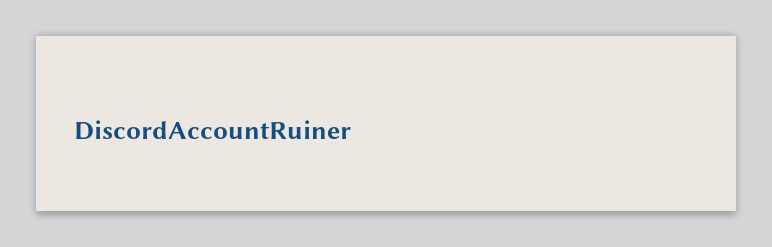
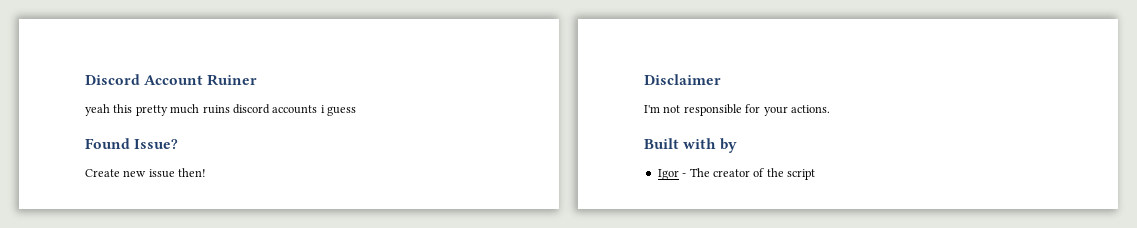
- DiscordAccountRuiner
+ Discord Account Ruiner
+ yeah this pretty much ruins discord accounts i guess
+ Found Issue?
+ Create new issue then!
+ Disclaimer
+ I'm not responsible for your actions.
+ Built with by
+ Igor - The creator of the script

